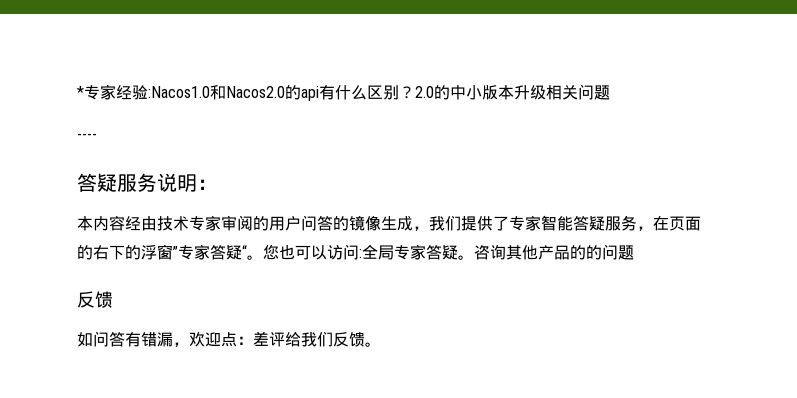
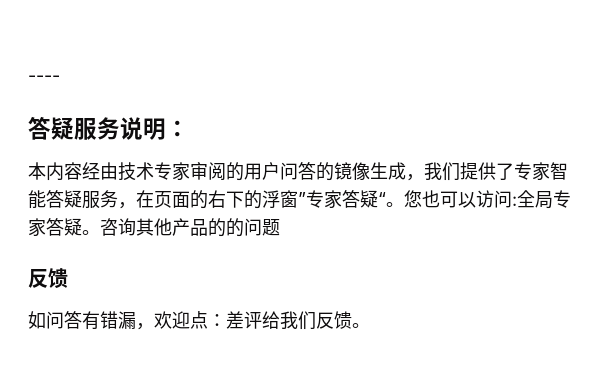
- *专家经验:Nacos1.0和Nacos2.0的api有什么区别？2.0的中小版本升级相关问题

